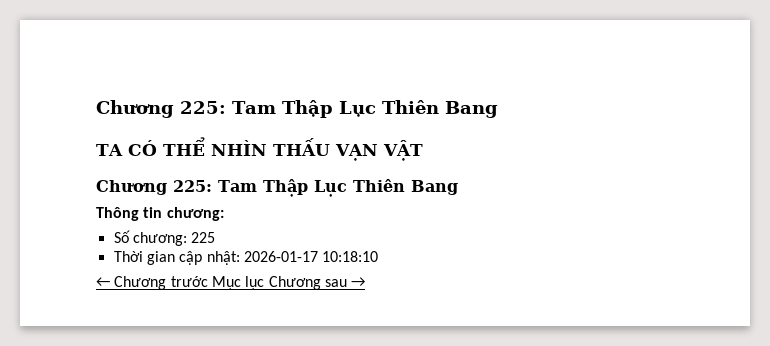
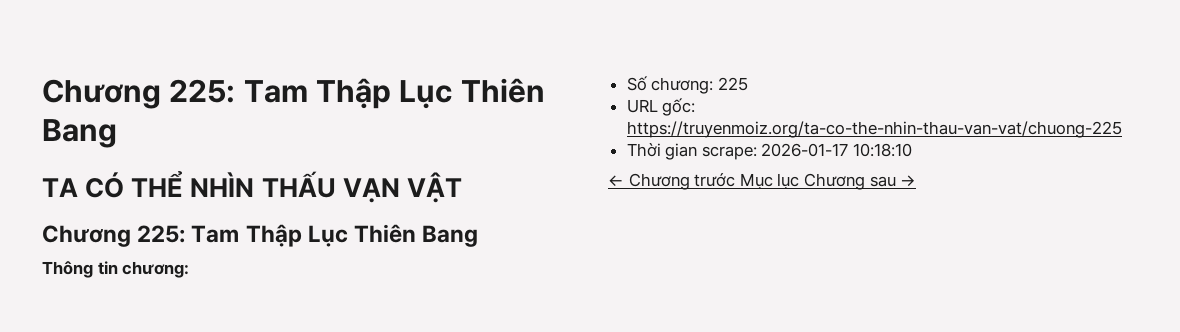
+ URL gốc: https://truyenmoiz.org/ta-co-the-nhin-thau-van-vat/chuong-225
- Thời gian cập nhật: 2026-01-17 10:18:10
+ Thời gian scrape: 2026-01-17 10:18:10

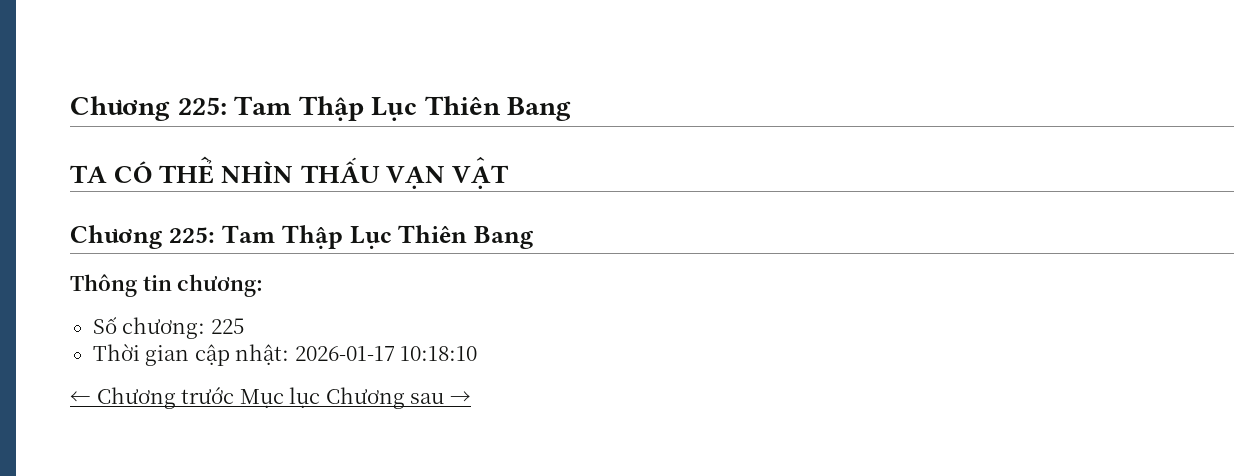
- URL gốc: https://truyenmoiz.org/ta-co-the-nhin-thau-van-vat/chuong-225
- Thời gian scrape: 2026-01-17 10:18:10
+ Thời gian cập nhật: 2026-01-17 10:18:10

